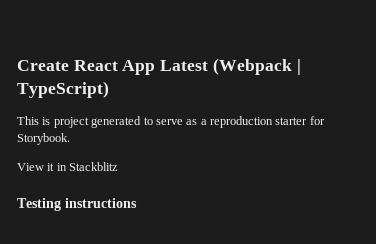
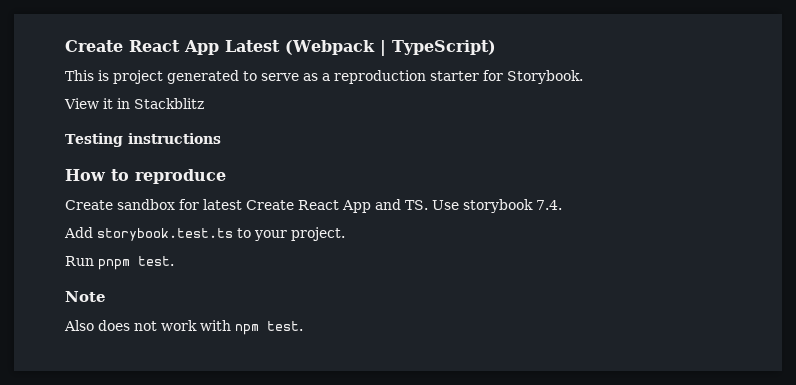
+ How to reproduce
+ Create sandbox for latest Create React App and TS. Use storybook 7.4.
+ Add storybook.test.ts to your project.
+ Run pnpm test.
+ Note
+ Also does not work with npm test.

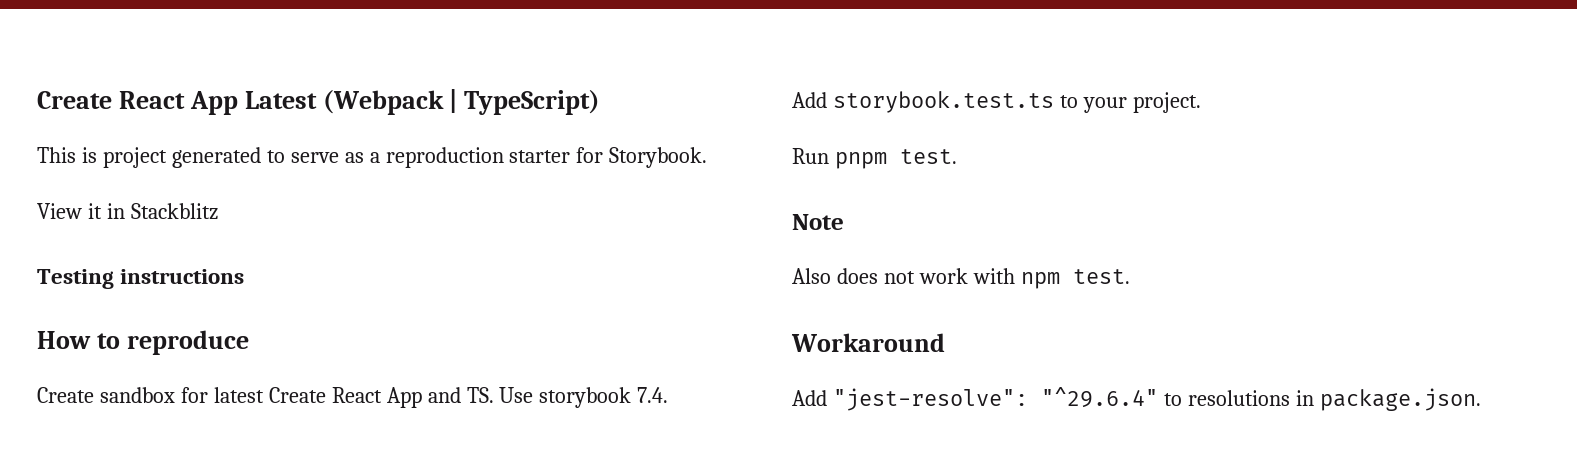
+ Workaround
+ Add "jest-resolve": "^29.6.4" to resolutions in package.json.

